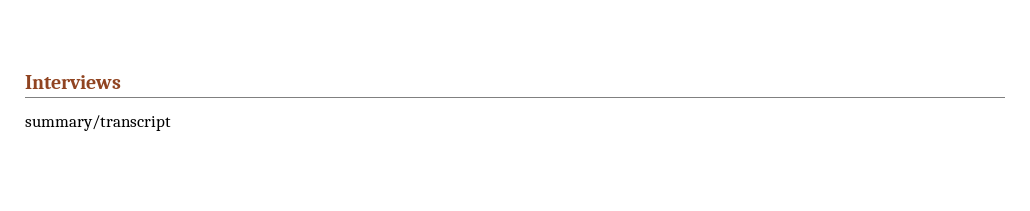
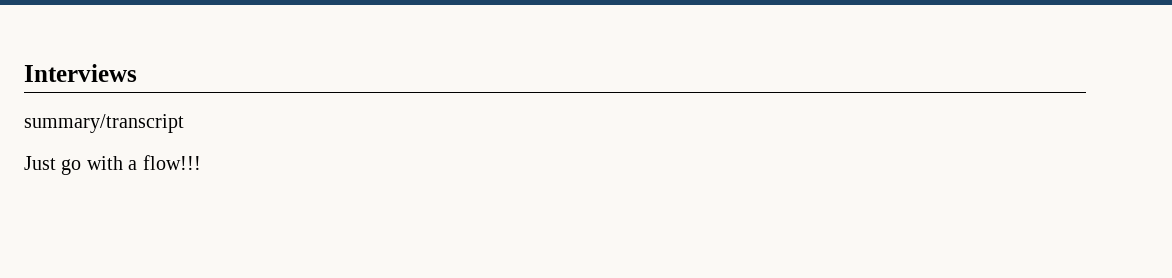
+ Just go with a flow!!!

